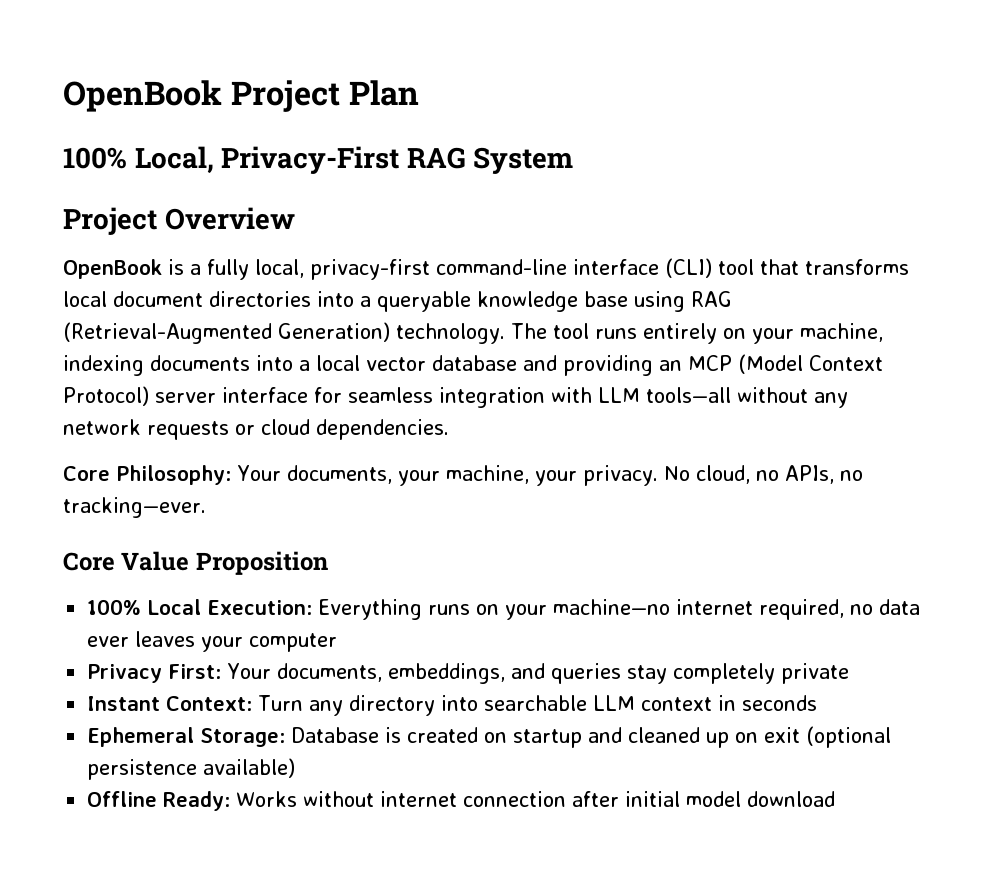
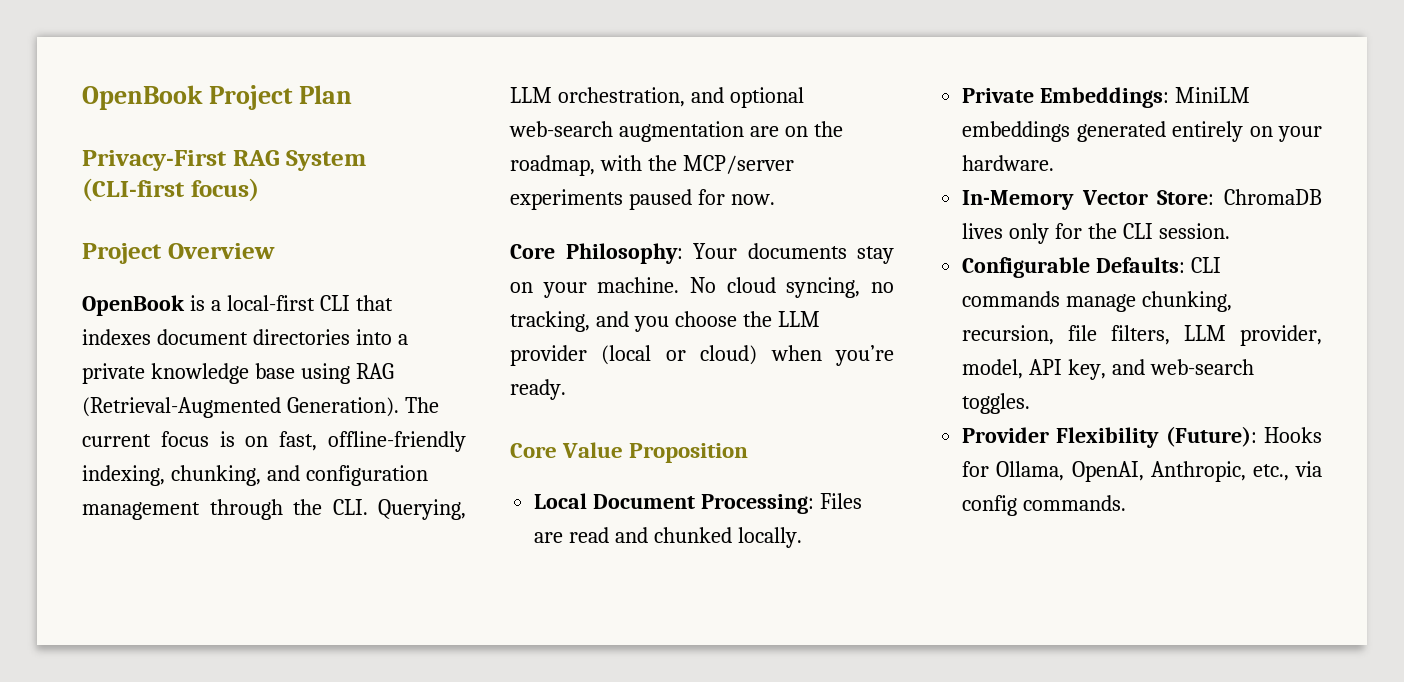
- 100% Local, Privacy-First RAG System
+ Privacy-First RAG System (CLI-first focus)
- OpenBook is a fully local, privacy-first command-line interface (CLI) tool that transforms local document directories into a queryable knowledge base using RAG (Retrieval-Augmented Generation) technology. The tool runs entirely on your machine, indexing documents into a local vector database and providing an MCP (Model Context Protocol) server interface for seamless integration with LLM tools—all without any network requests or cloud dependencies.
- Core Philosophy: Your documents, your machine, your privacy. No cloud, no APIs, no tracking—ever.
+ OpenBook is a local-first CLI that indexes document directories into a private knowledge base using RAG (Retrieval-Augmented Generation). The current focus is on fast, offline-friendly indexing, chunking, and configuration management through the CLI. Querying, LLM orchestration, and optional web-search augmentation are on the roadmap, with the MCP/server experiments paused for now.
+ Core Philosophy: Your documents stay on your machine. No cloud syncing, no tracking, and you choose the LLM provider (local or cloud) when you’re ready.
  Core Value Proposition
- 100% Local Execution: Everything runs on your machine—no internet required, no data ever leaves your computer
- Privacy First: Your documents, embeddings, and queries stay completely private
- Instant Context: Turn any directory into searchable LLM context in seconds
- Ephemeral Storage: Database is created on startup and cleaned up on exit (optional persistence available)
- Offline Ready: Works without internet connection after initial model download
+ Local Document Processing: Files are read and chunked locally.
+ Private Embeddings: MiniLM embeddings generated entirely on your hardware.
+ In-Memory Vector Store: ChromaDB lives only for the CLI session.
+ Configurable Defaults: CLI commands manage chunking, recursion, file filters, LLM provider, model, API key, and web-search toggles.
+ Provider Flexibility (Future): Hooks for Ollama, OpenAI, Anthropic, etc., via config commands.

